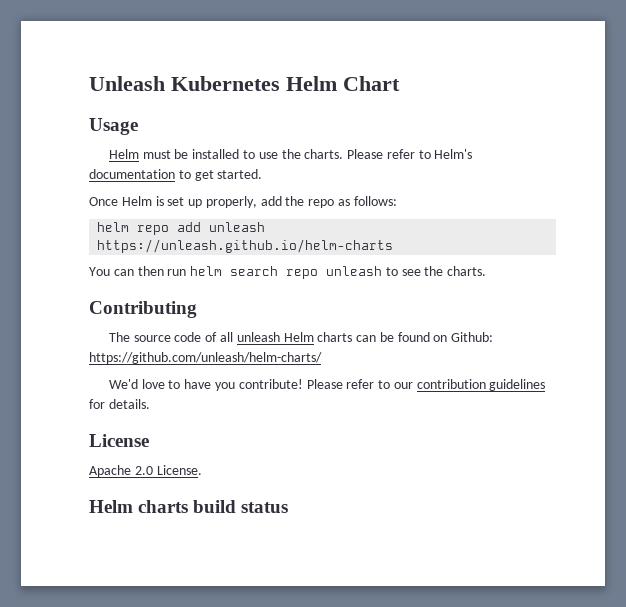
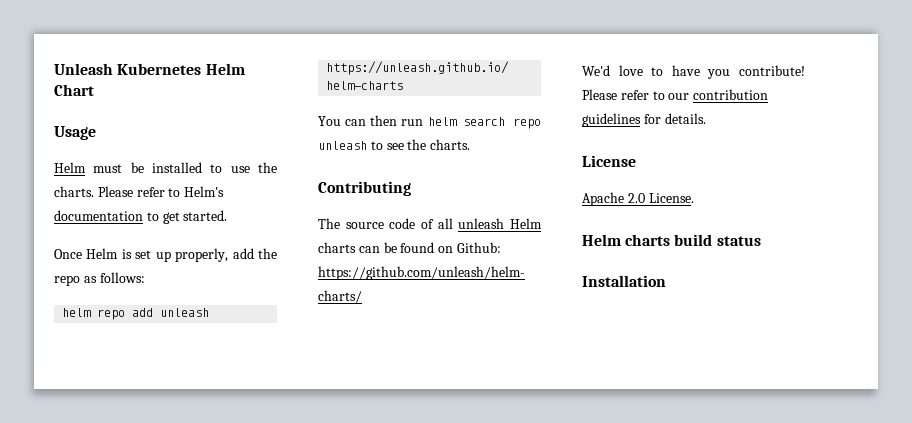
+ Installation

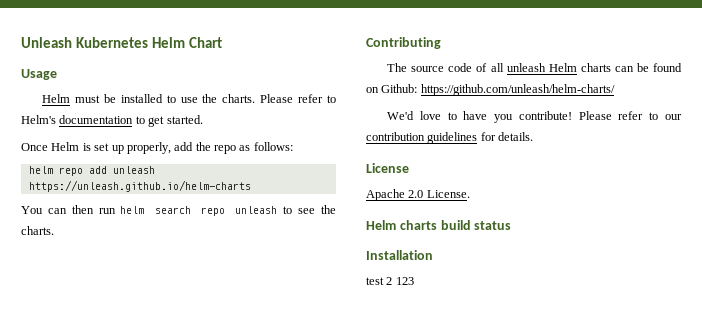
+ test 2 123

